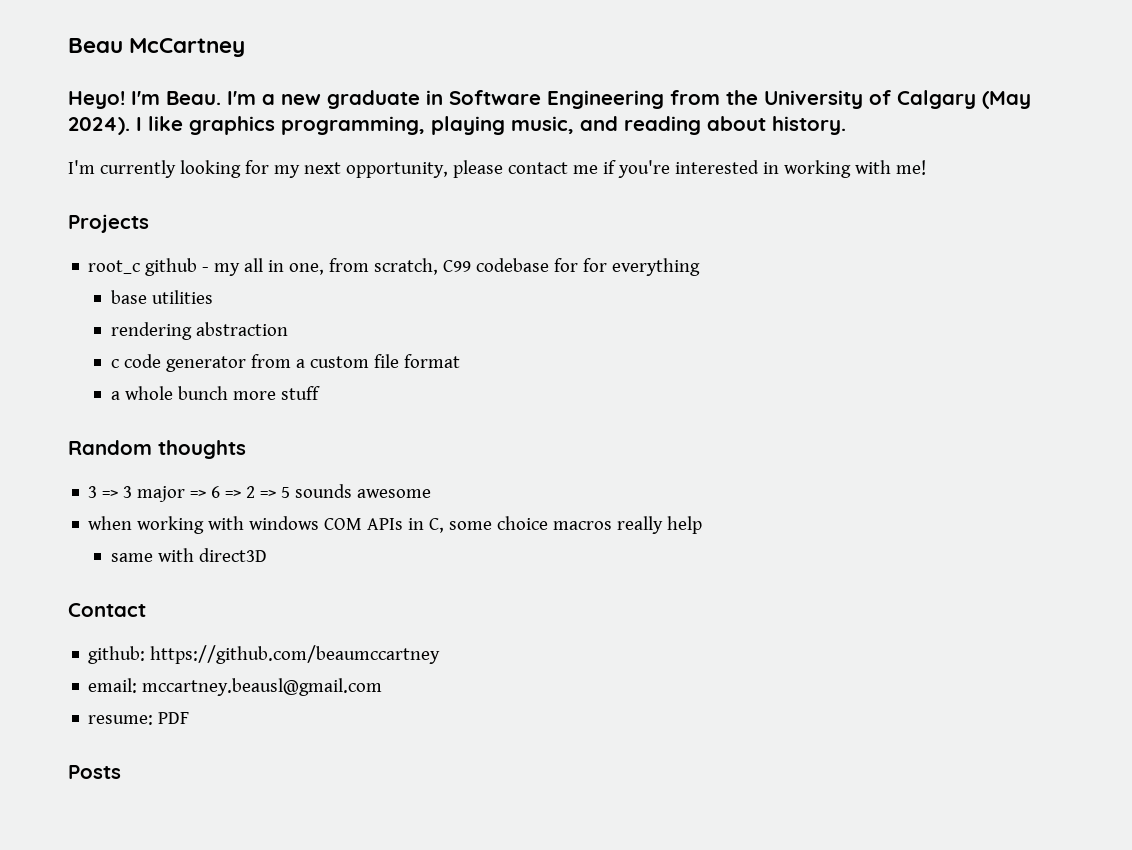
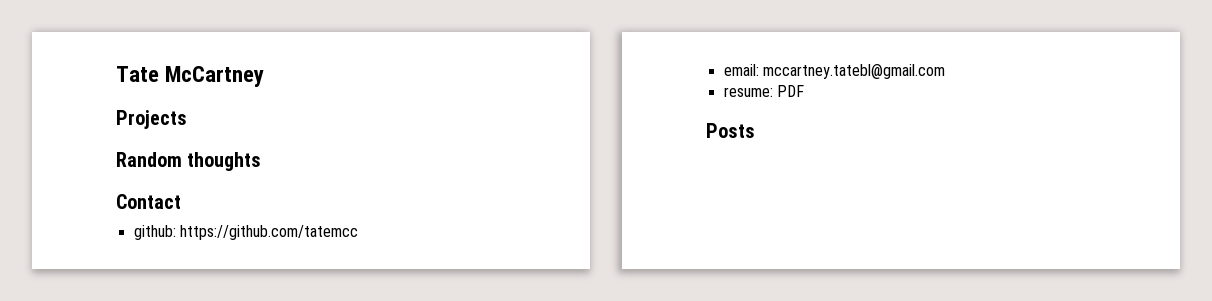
- Beau McCartney
+ Tate McCartney
- Heyo! I'm Beau. I'm a new graduate in Software Engineering from the University of Calgary (May 2024). I like graphics programming, playing music, and reading about history.
- I'm currently looking for my next opportunity, please contact me if you're interested in working with me!
  Projects
- root_c github - my all in one, from scratch, C99 codebase for for everything
- base utilities
- rendering abstraction
- c code generator from a custom file format
- a whole bunch more stuff
  Random thoughts
- 3 => 3 major => 6 => 2 => 5 sounds awesome
- when working with windows COM APIs in C, some choice macros really help
- same with direct3D
- github: https://github.com/beaumccartney
+ github: https://github.com/tatemcc
- email: mccartney.beausl@gmail.com
+ email: mccartney.tatebl@gmail.com

